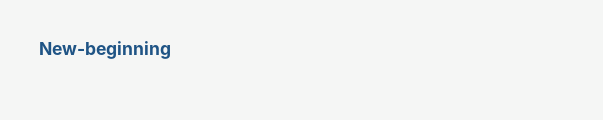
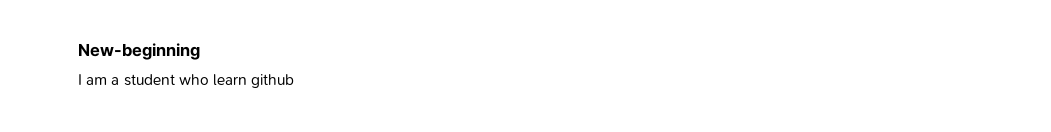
+ I am a student who learn github

